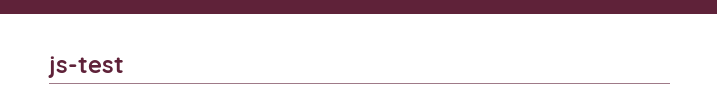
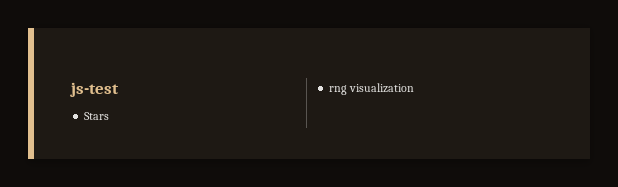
+ Stars
+ rng visualization

